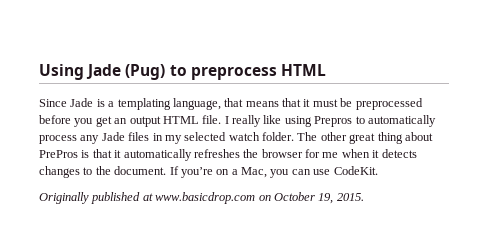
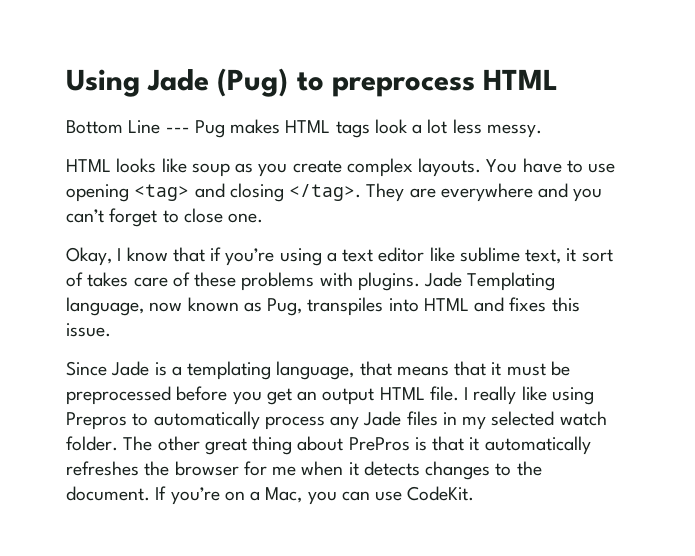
+ Bottom Line --- Pug makes HTML tags look a lot less messy.
+ HTML looks like soup as you create complex layouts. You have to use opening <tag> and closing </tag>. They are everywhere and you can’t forget to close one.
+ Okay, I know that if you’re using a text editor like sublime text, it sort of takes care of these problems with plugins. Jade Templating language, now known as Pug, transpiles into HTML and fixes this issue.
- Originally published at www.basicdrop.com on October 19, 2015.

